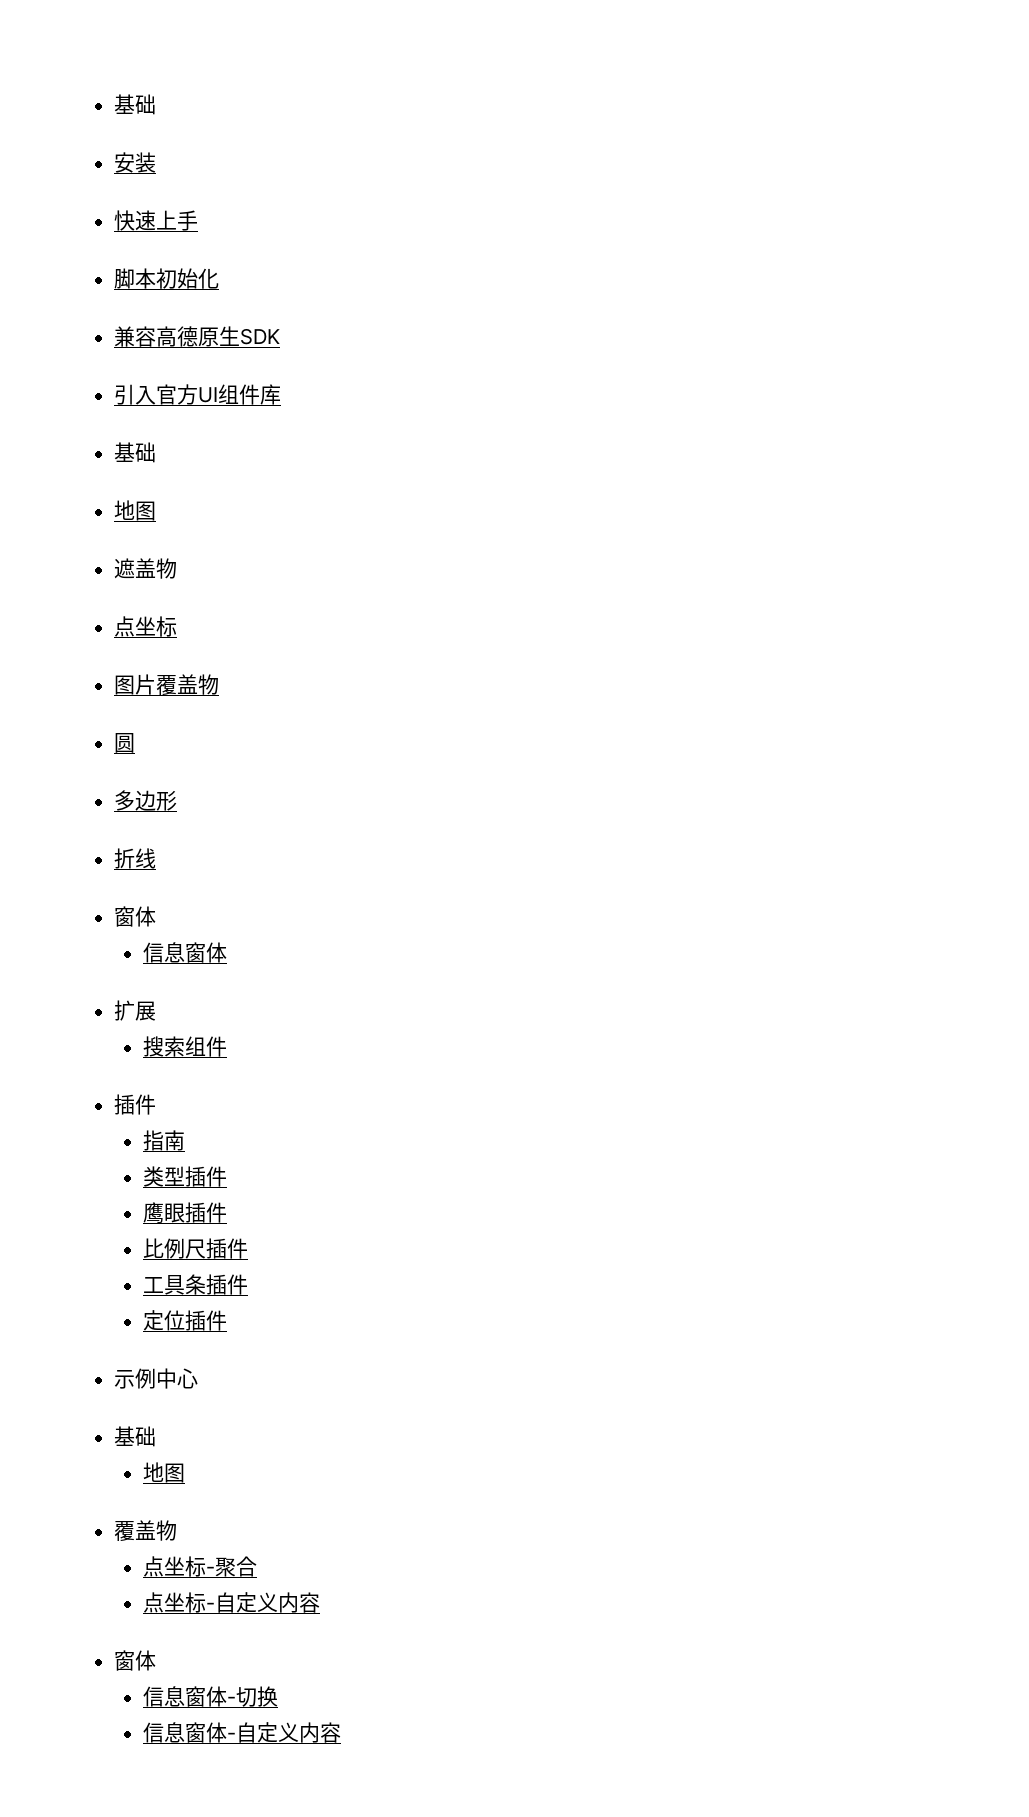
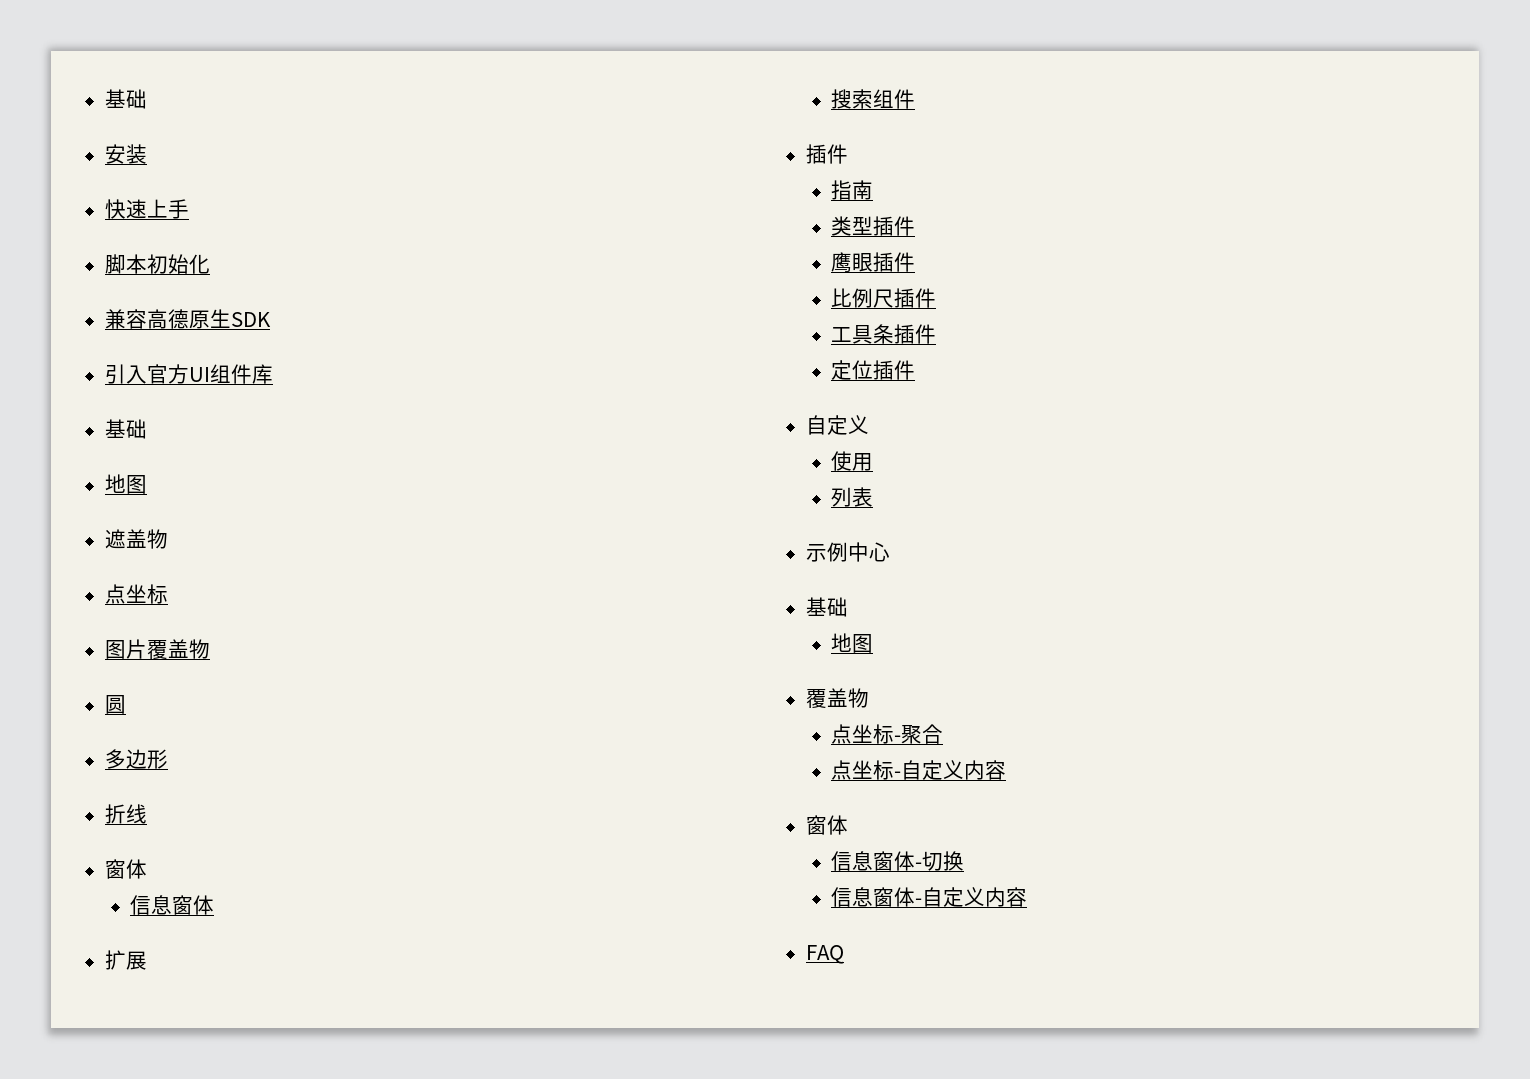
  定位插件
+ 自定义
+ 使用
+ 列表
+ FAQ

